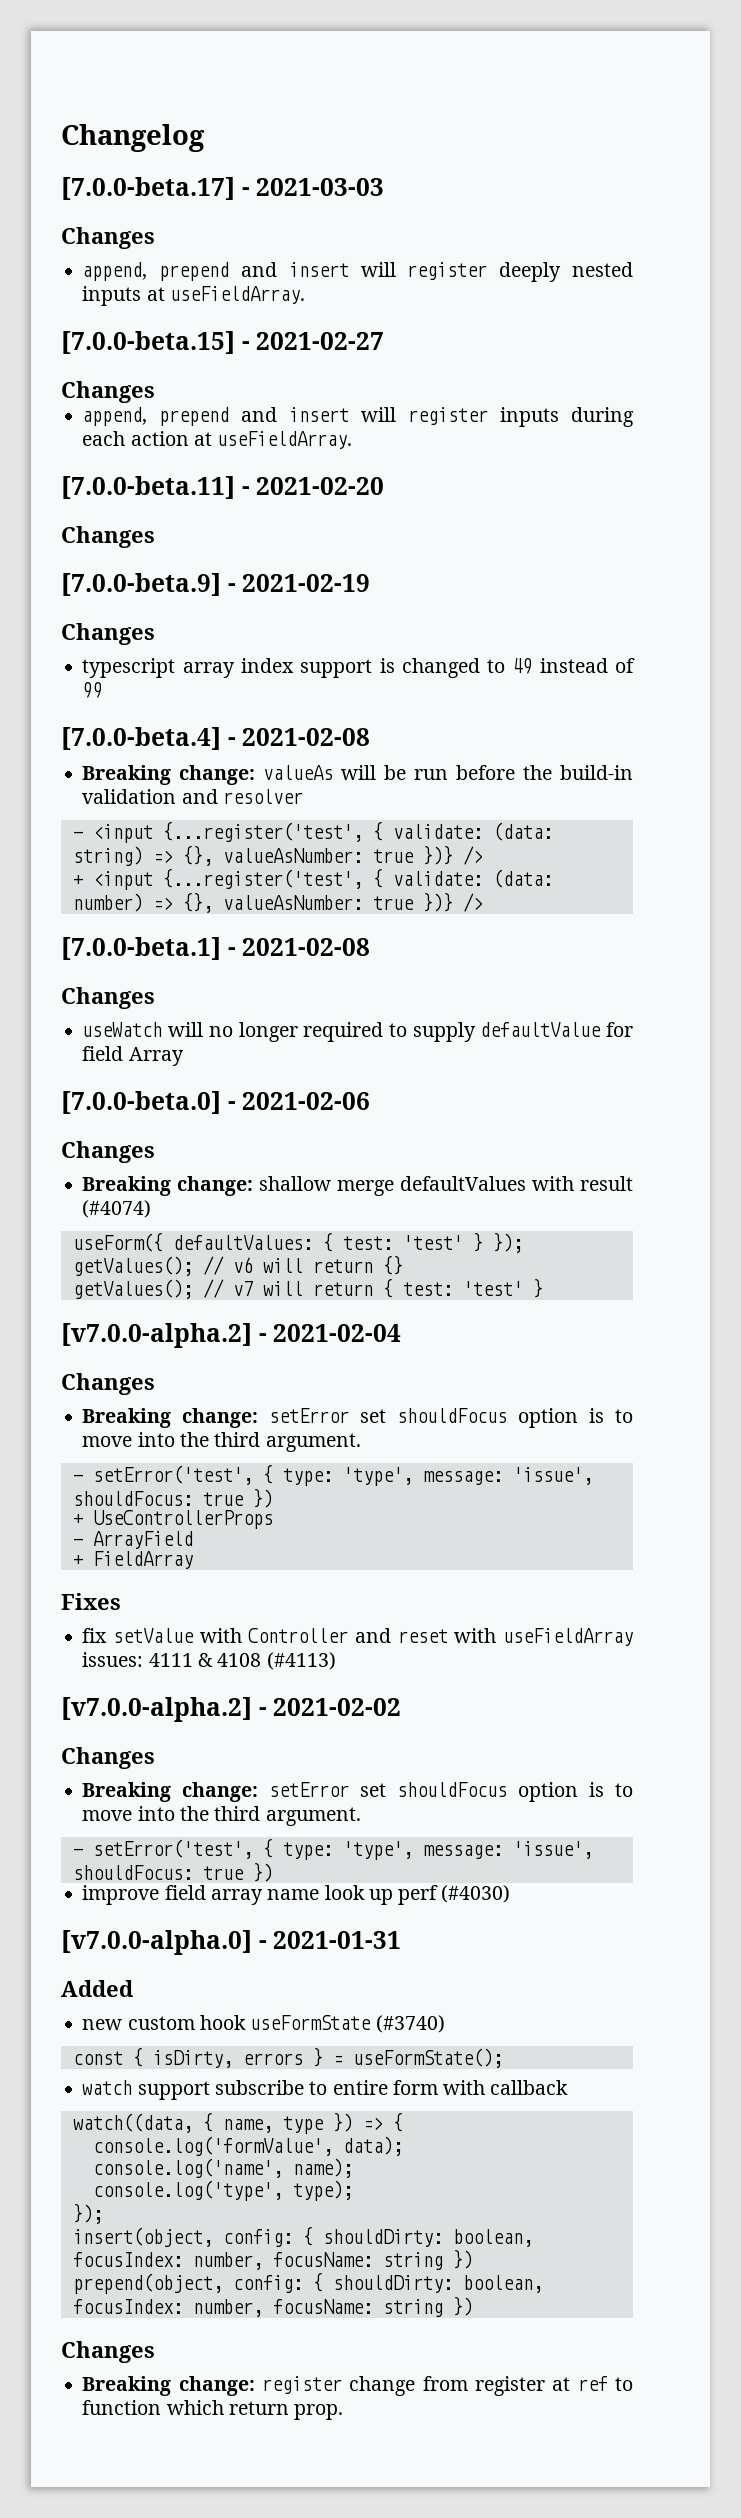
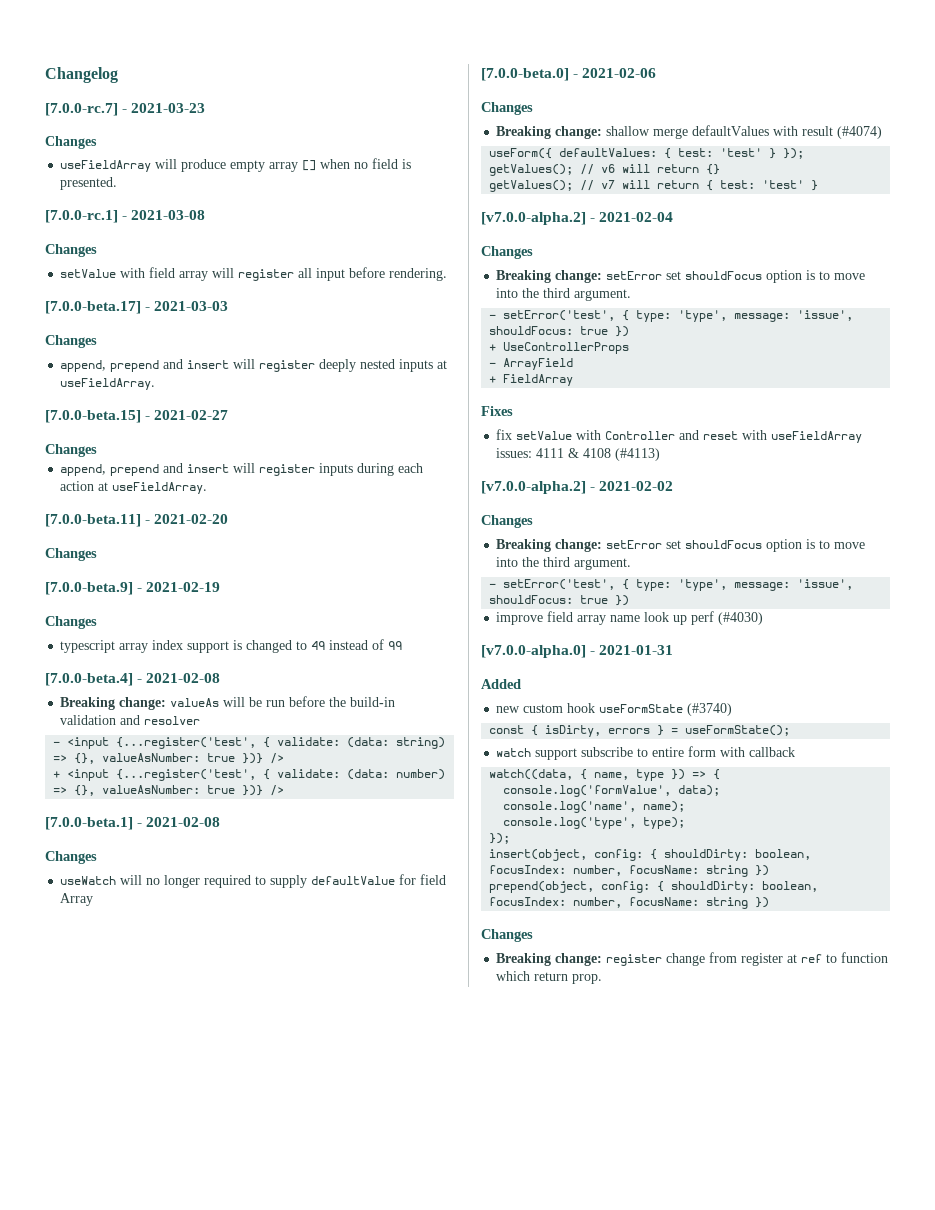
+ [7.0.0-rc.7] - 2021-03-23
+ Changes
+ useFieldArray will produce empty array [] when no field is presented.
+ [7.0.0-rc.1] - 2021-03-08
+ Changes
+ setValue with field array will register all input before rendering.

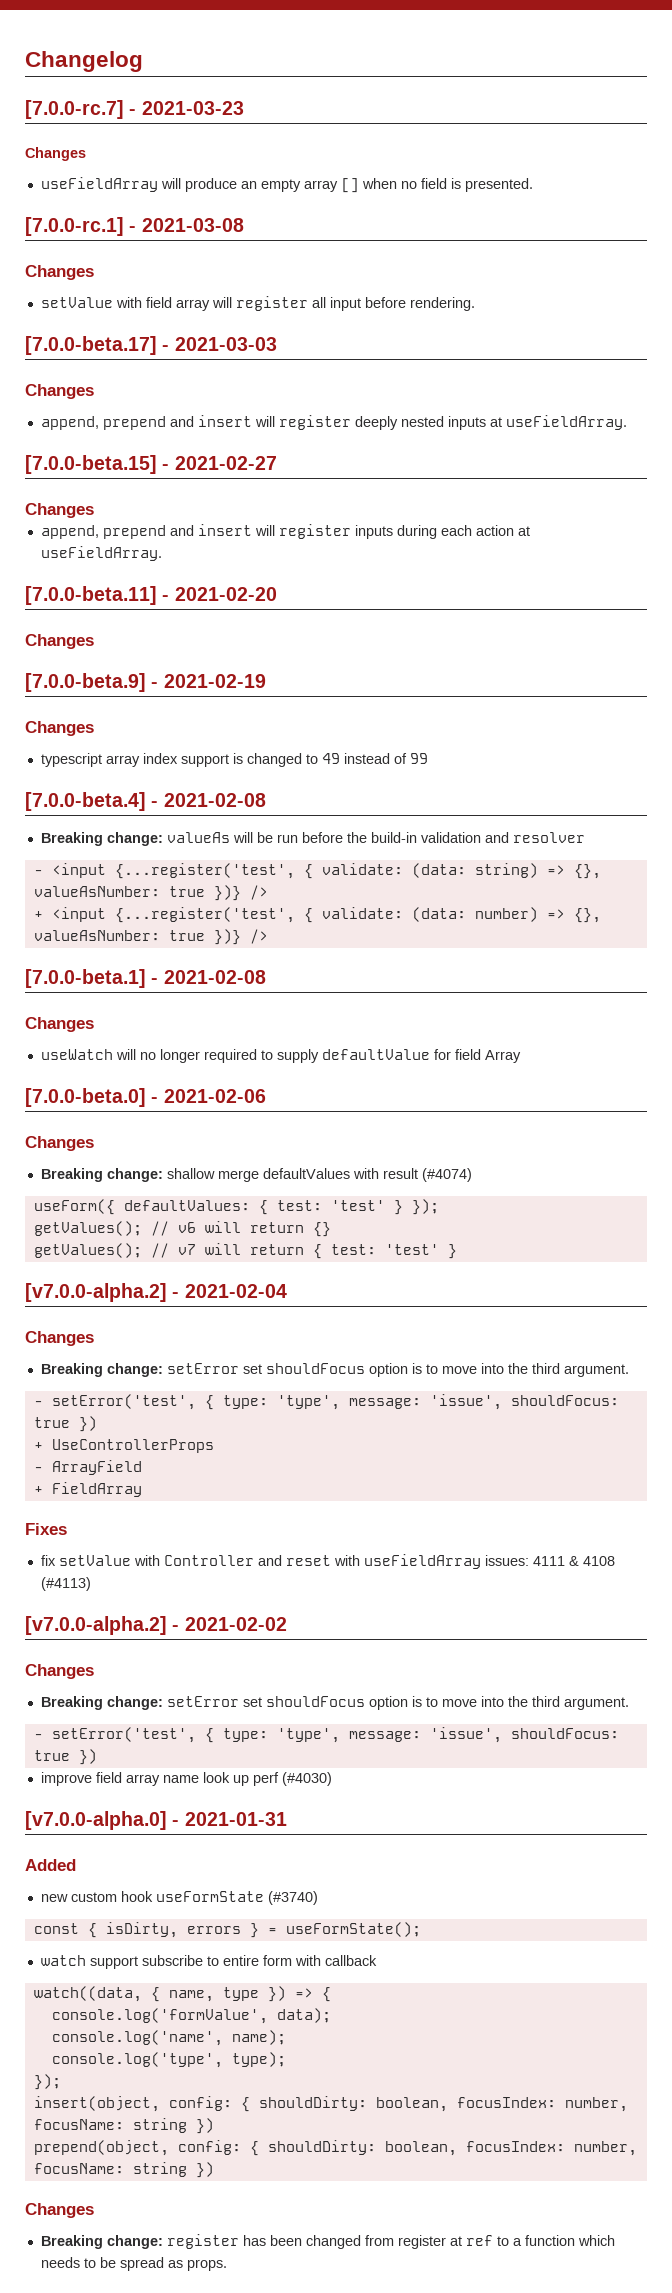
- useFieldArray will produce empty array [] when no field is presented.
+ useFieldArray will produce an empty array [] when no field is presented.
- Breaking change: register change from register at ref to function which return prop.
+ Breaking change: register has been changed from register at ref to a function which needs to be spread as props.

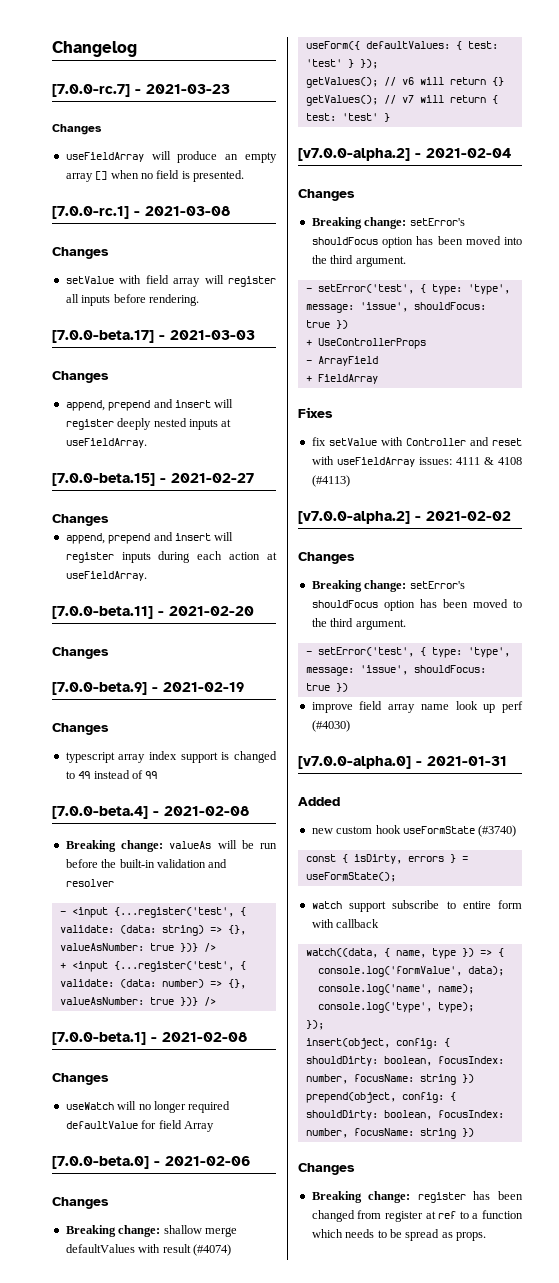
- setValue with field array will register all input before rendering.
+ setValue with field array will register all inputs before rendering.
- Breaking change: valueAs will be run before the build-in validation and resolver
+ Breaking change: valueAs will be run before the built-in validation and resolver
- useWatch will no longer required to supply defaultValue for field Array
+ useWatch will no longer required defaultValue for field Array
  [v7.0.0-alpha.2] - 2021-02-04
  Changes
- Breaking change: setError set shouldFocus option is to move into the third argument.
+ Breaking change: setError's shouldFocus option has been moved into the third argument.
  [v7.0.0-alpha.2] - 2021-02-02
  Changes
- Breaking change: setError set shouldFocus option is to move into the third argument.
+ Breaking change: setError's shouldFocus option has been moved to the third argument.

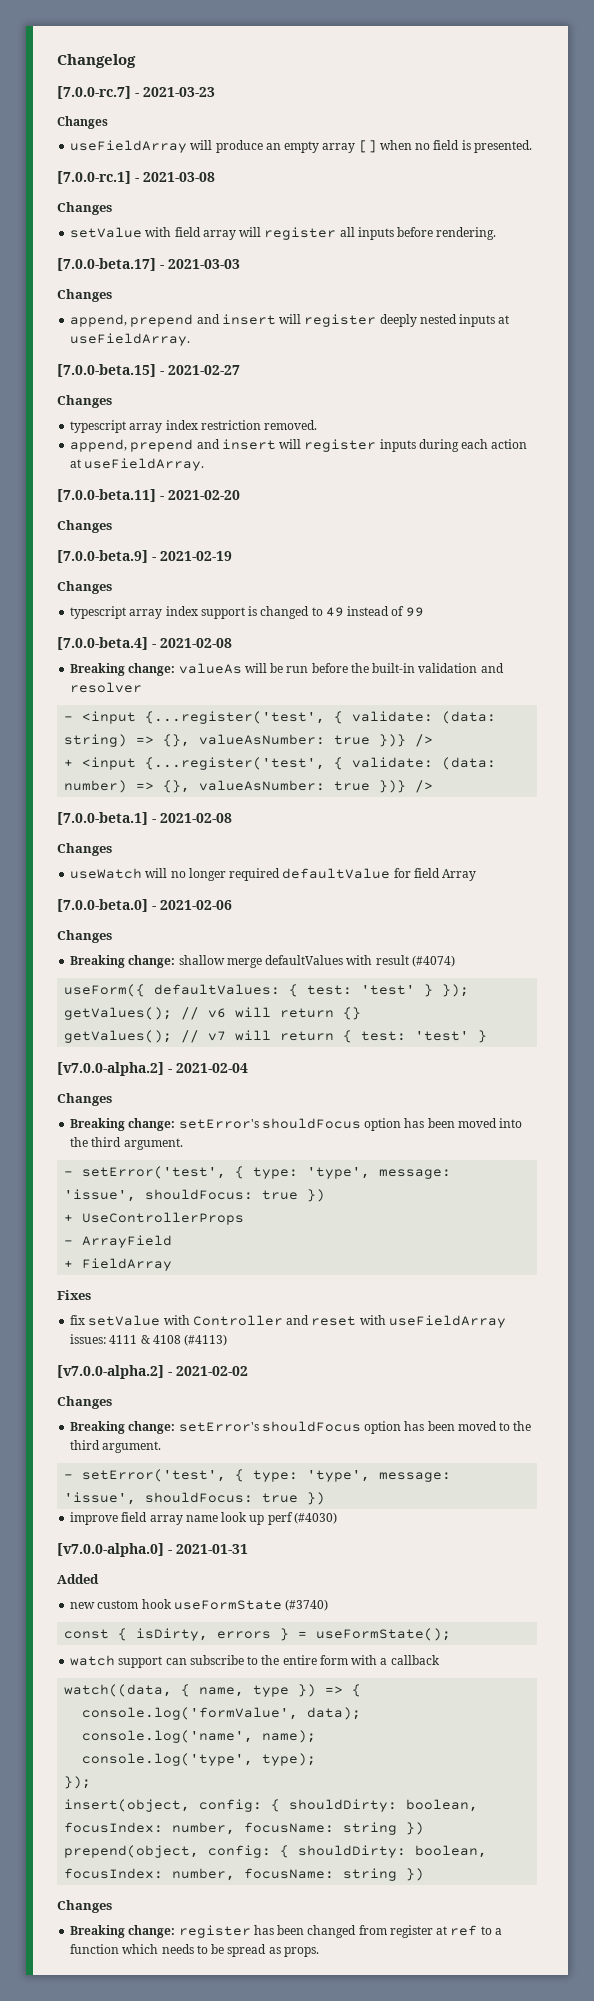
+ typescript array index restriction removed.
- watch support subscribe to entire form with callback
+ watch support can subscribe to the entire form with a callback

